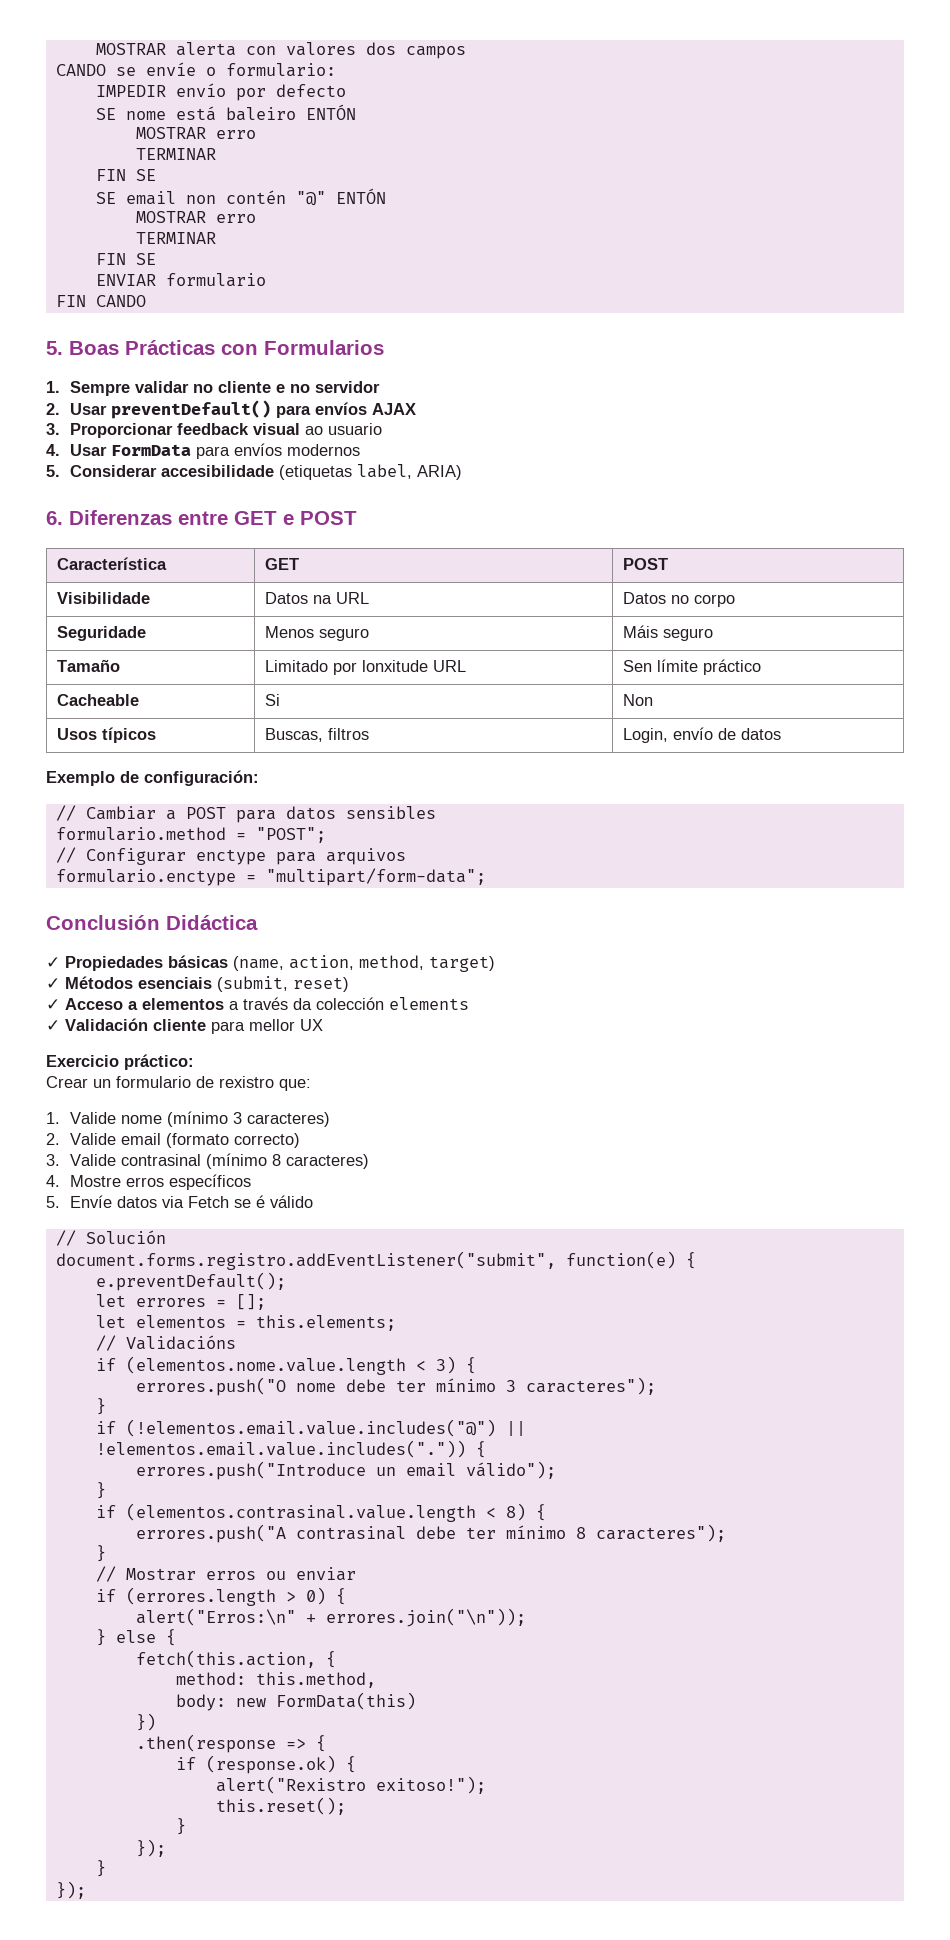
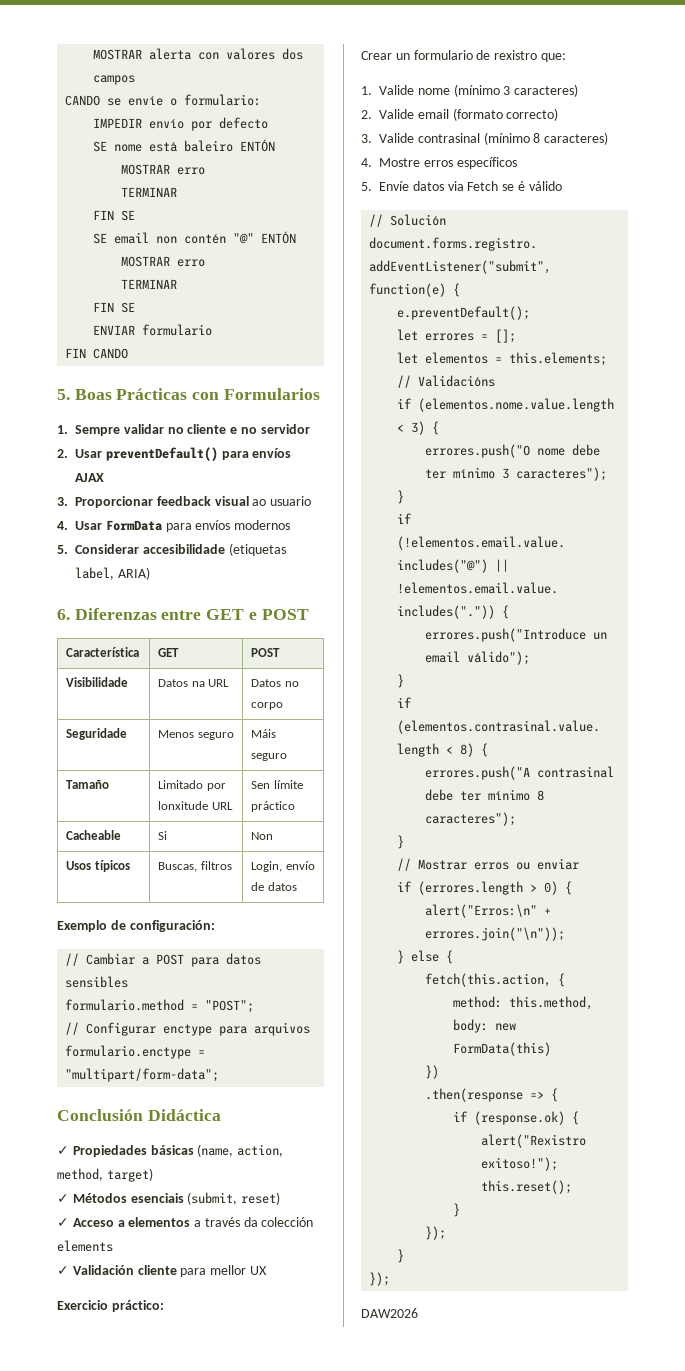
+ DAW2026

